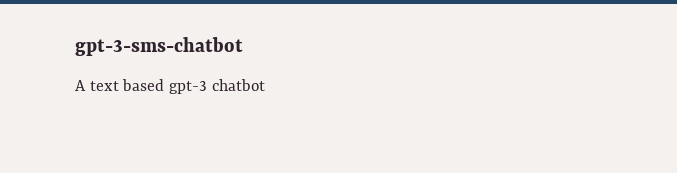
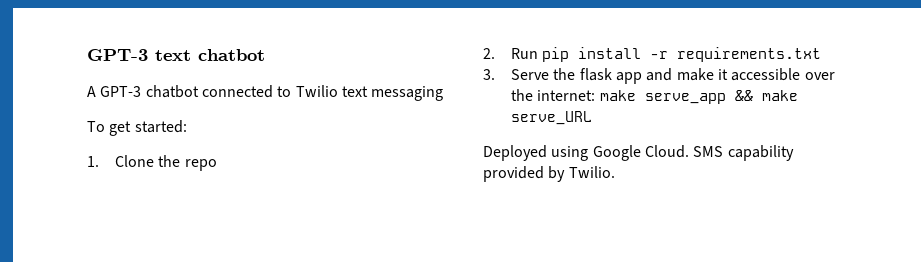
- gpt-3-sms-chatbot
- A text based gpt-3 chatbot
+ GPT-3 text chatbot
+ A GPT-3 chatbot connected to Twilio text messaging
+ To get started:
+ 1. Clone the repo
+ 2. Run pip install -r requirements.txt
+ 3. Serve the flask app and make it accessible over the internet: make serve_app && make serve_URL
+ Deployed using Google Cloud. SMS capability provided by Twilio.

